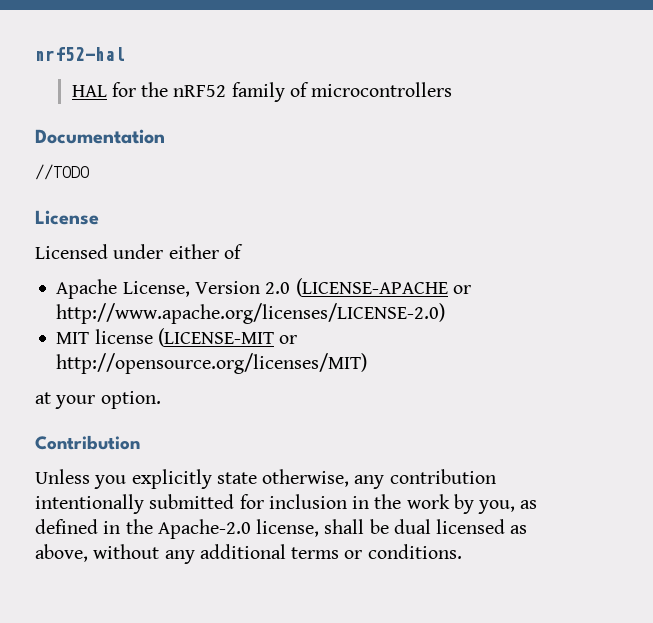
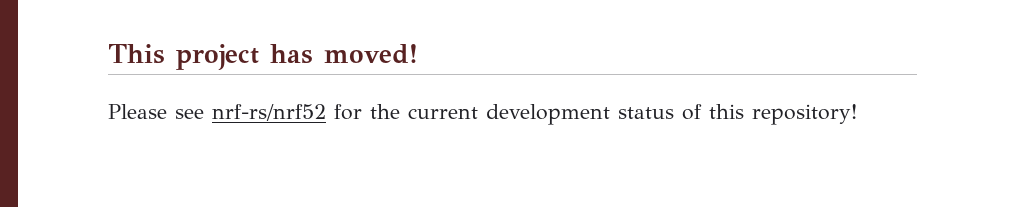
- nrf52-hal
- HAL for the nRF52 family of microcontrollers
- Documentation
- //TODO
- License
- Licensed under either of
- Apache License, Version 2.0 (LICENSE-APACHE or http://www.apache.org/licenses/LICENSE-2.0)
- MIT license (LICENSE-MIT or http://opensource.org/licenses/MIT)
- at your option.
- Contribution
- Unless you explicitly state otherwise, any contribution intentionally submitted for inclusion in the work by you, as defined in the Apache-2.0 license, shall be dual licensed as above, without any additional terms or conditions.
+ This project has moved!
+ Please see nrf-rs/nrf52 for the current development status of this repository!

